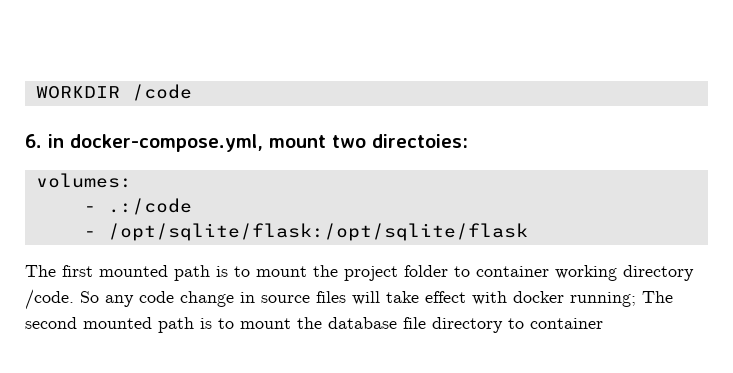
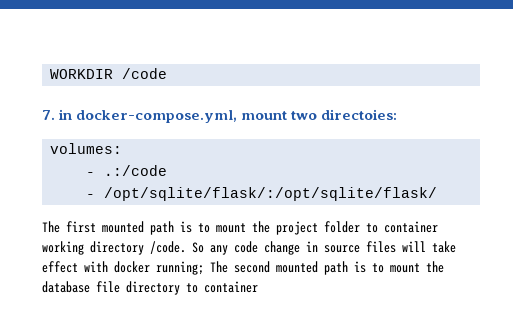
- 6. in docker-compose.yml, mount two directoies:
+ 7. in docker-compose.yml, mount two directoies:
- - /opt/sqlite/flask:/opt/sqlite/flask
+ - /opt/sqlite/flask/:/opt/sqlite/flask/

